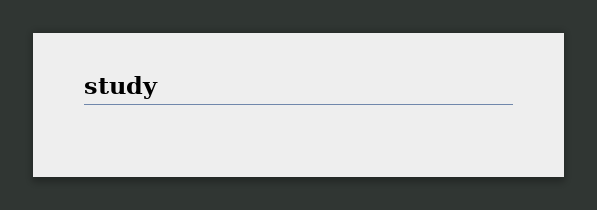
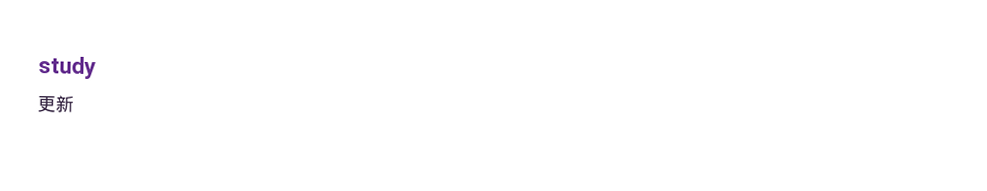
+ 更新

